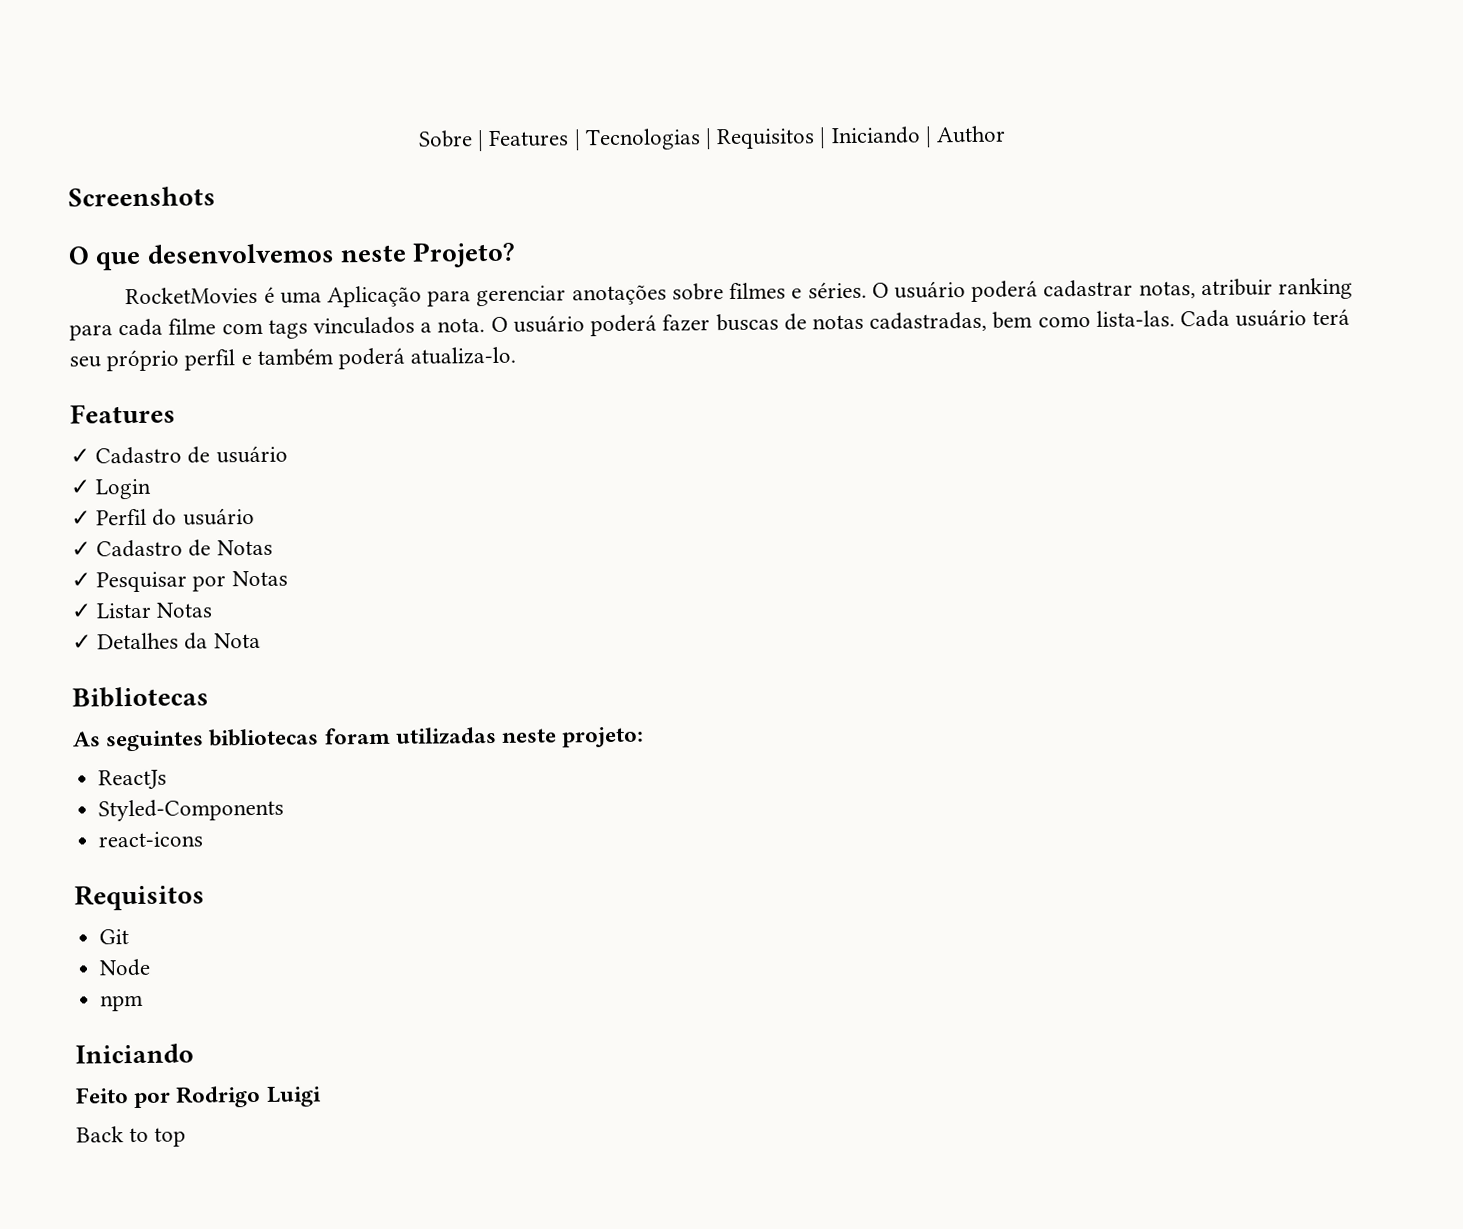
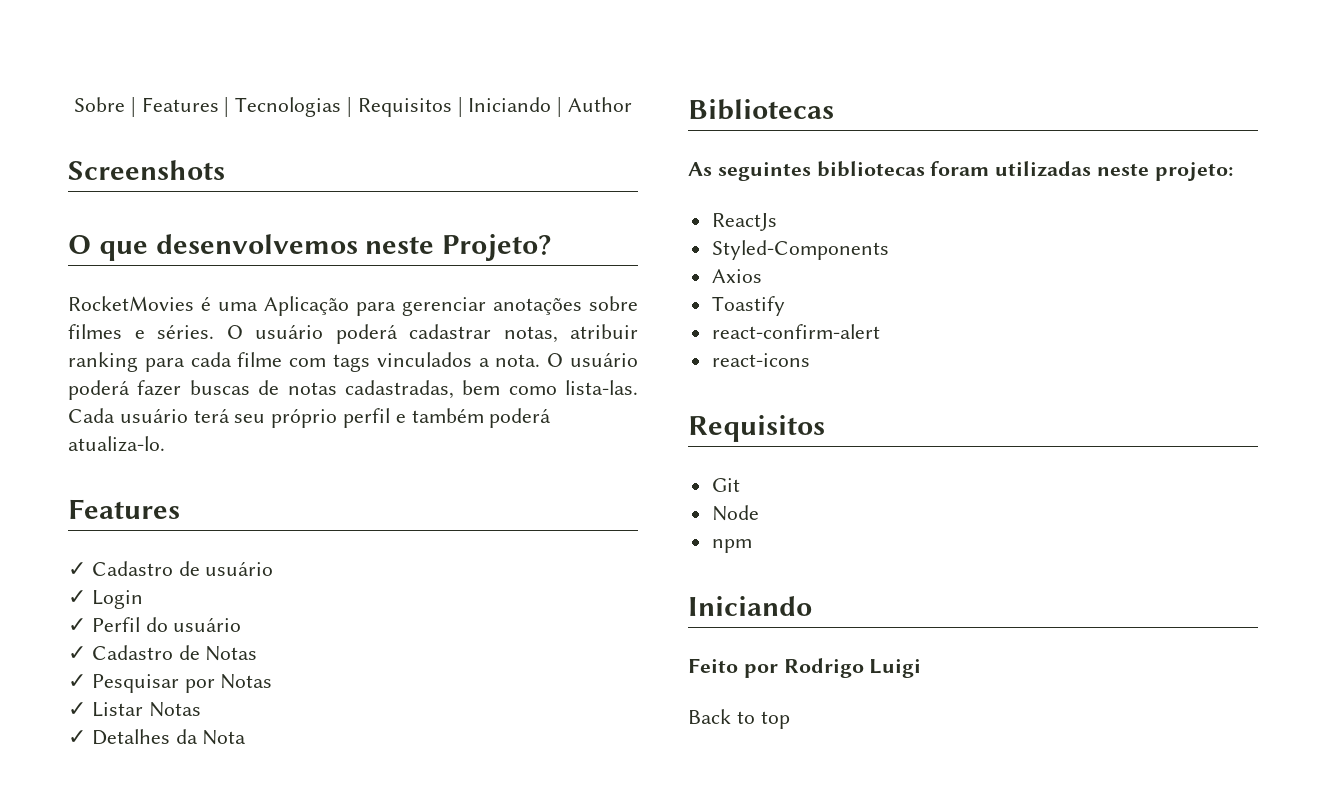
+ Axios
+ Toastify
+ react-confirm-alert

